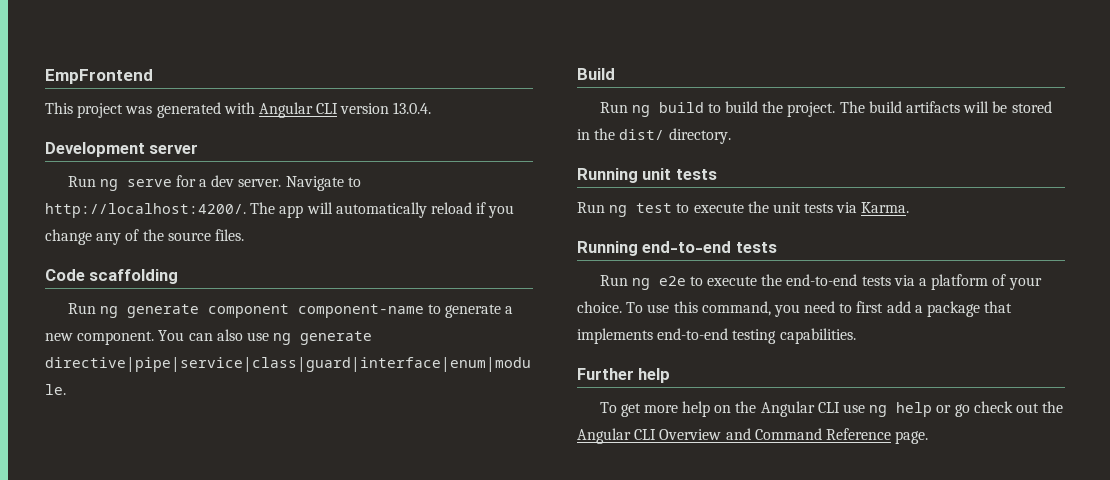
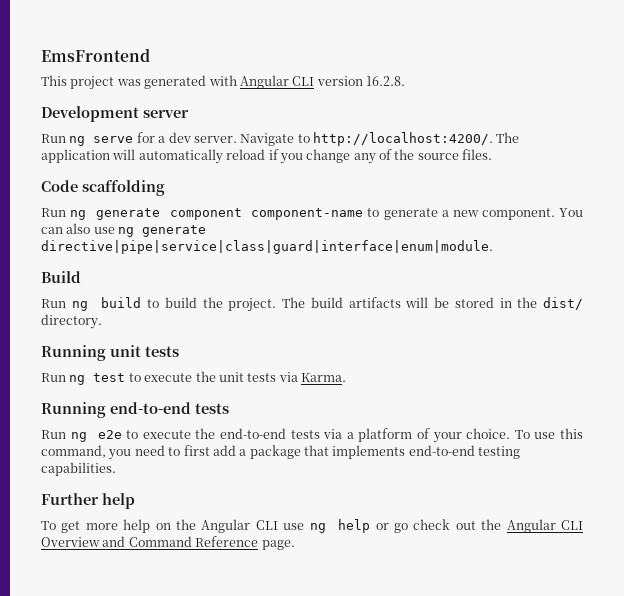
- EmpFrontend
+ EmsFrontend
- This project was generated with Angular CLI version 13.0.4.
+ This project was generated with Angular CLI version 16.2.8.
- The app will automatically reload if you change any of the source files.
+ The application will automatically reload if you change any of the source files.

